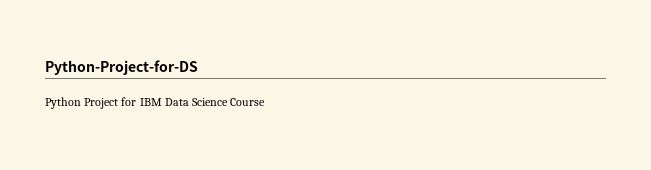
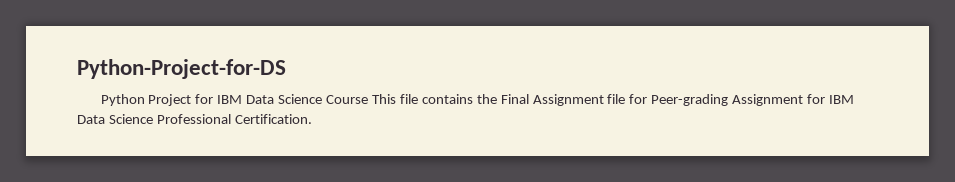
- Python Project for IBM Data Science Course
+ Python Project for IBM Data Science Course This file contains the Final Assignment file for Peer-grading Assignment for IBM Data Science Professional Certification.

